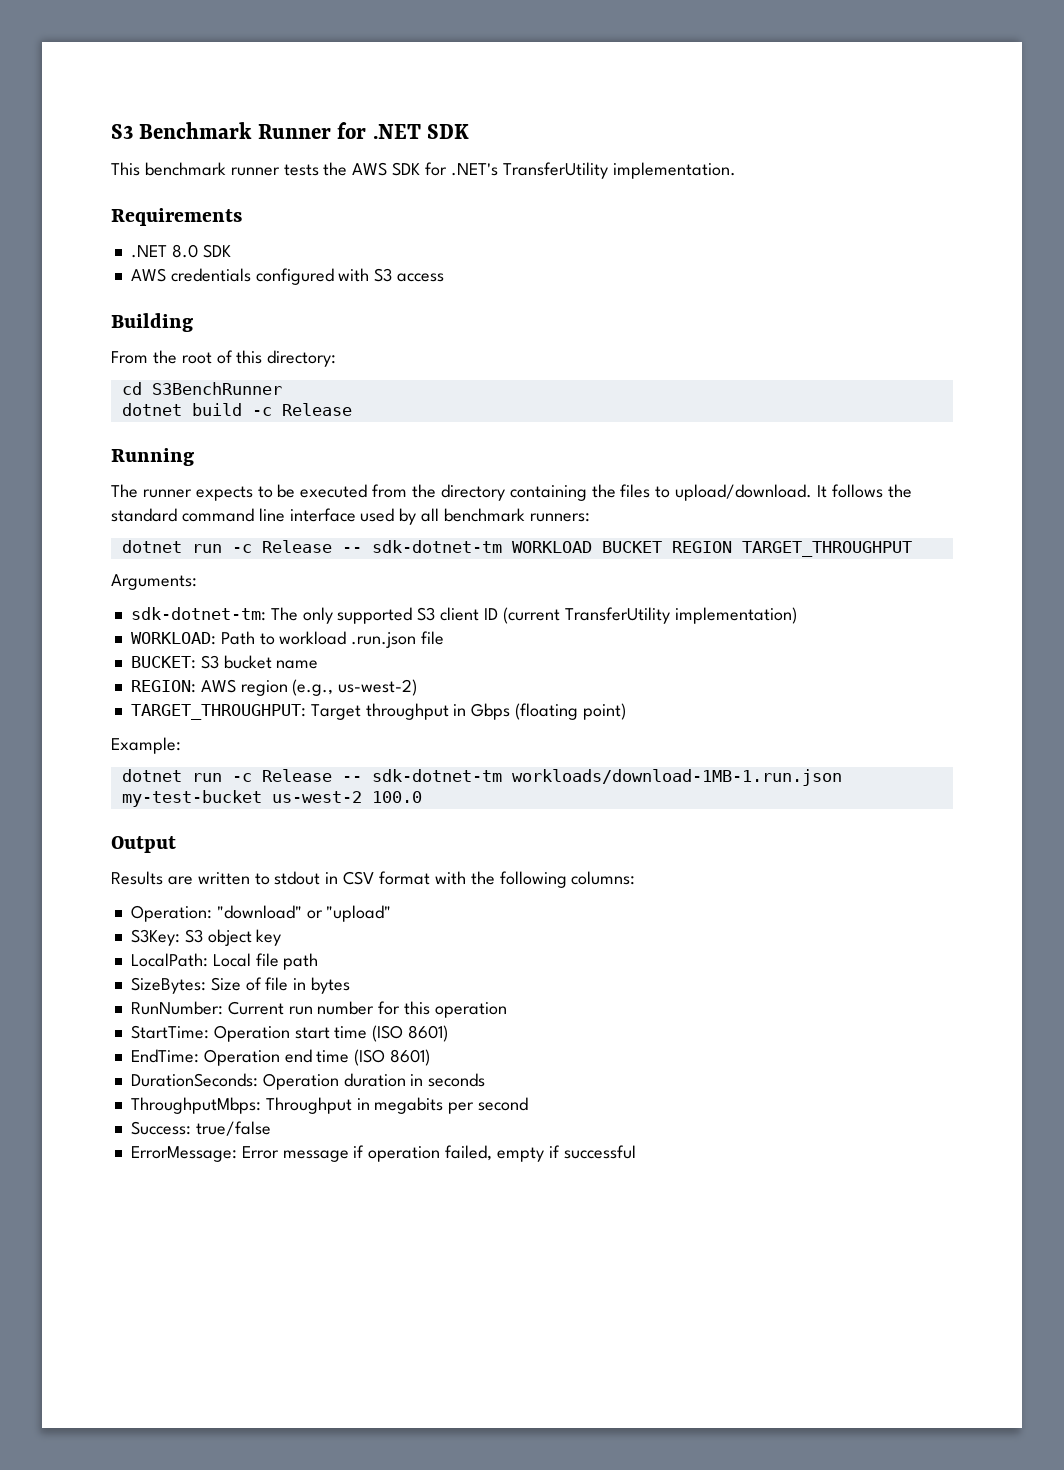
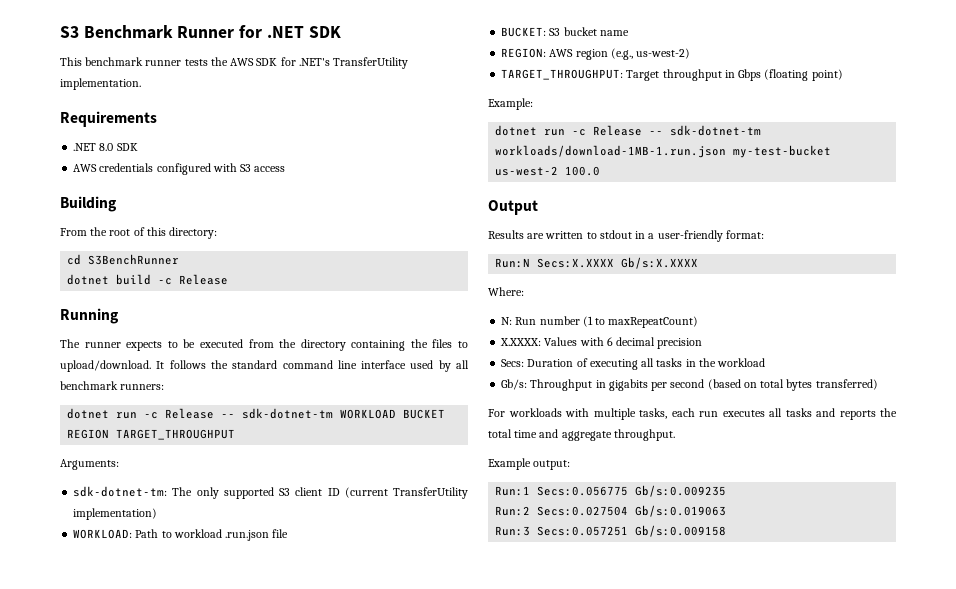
- Results are written to stdout in CSV format with the following columns:
- Operation: "download" or "upload"
- S3Key: S3 object key
- LocalPath: Local file path
- SizeBytes: Size of file in bytes
- RunNumber: Current run number for this operation
- StartTime: Operation start time (ISO 8601)
- EndTime: Operation end time (ISO 8601)
- DurationSeconds: Operation duration in seconds
- ThroughputMbps: Throughput in megabits per second
- Success: true/false
- ErrorMessage: Error message if operation failed, empty if successful
+ Results are written to stdout in a user-friendly format:
+ Run:N Secs:X.XXXX Gb/s:X.XXXX
+ Where:
+ N: Run number (1 to maxRepeatCount)
+ X.XXXX: Values with 6 decimal precision
+ Secs: Duration of executing all tasks in the workload
+ Gb/s: Throughput in gigabits per second (based on total bytes transferred)
+ For workloads with multiple tasks, each run executes all tasks and reports the total time and aggregate throughput.
+ Example output:
+ Run:1 Secs:0.056775 Gb/s:0.009235
+ Run:2 Secs:0.027504 Gb/s:0.019063
+ Run:3 Secs:0.057251 Gb/s:0.009158

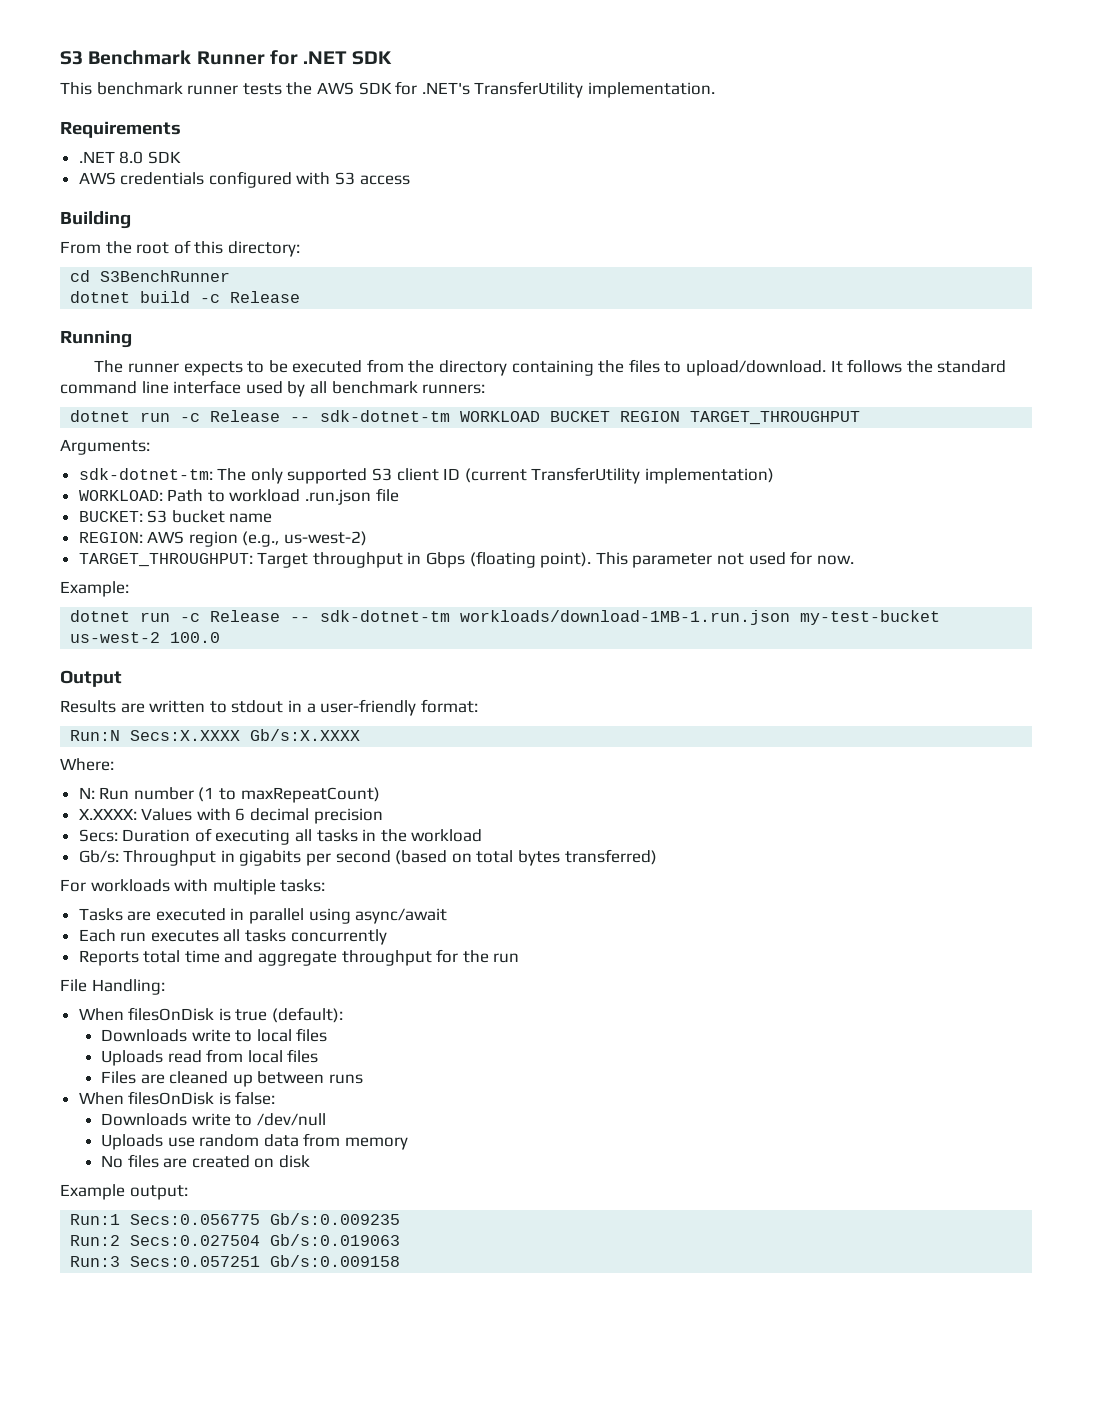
- TARGET_THROUGHPUT: Target throughput in Gbps (floating point)
+ TARGET_THROUGHPUT: Target throughput in Gbps (floating point). This parameter not used for now.
- For workloads with multiple tasks, each run executes all tasks and reports the total time and aggregate throughput.
+ For workloads with multiple tasks:
+ Tasks are executed in parallel using async/await
+ Each run executes all tasks concurrently
+ Reports total time and aggregate throughput for the run
+ File Handling:
+ When filesOnDisk is true (default):
+ Downloads write to local files
+ Uploads read from local files
+ Files are cleaned up between runs
+ When filesOnDisk is false:
+ Downloads write to /dev/null
+ Uploads use random data from memory
+ No files are created on disk

